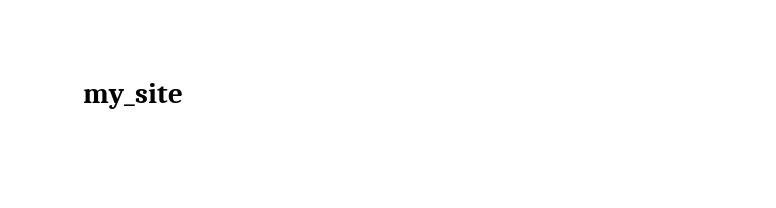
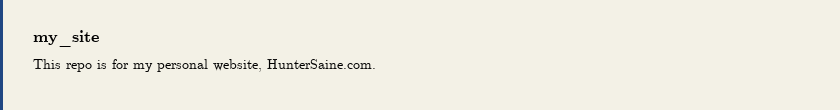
+ This repo is for my personal website, HunterSaine.com.

